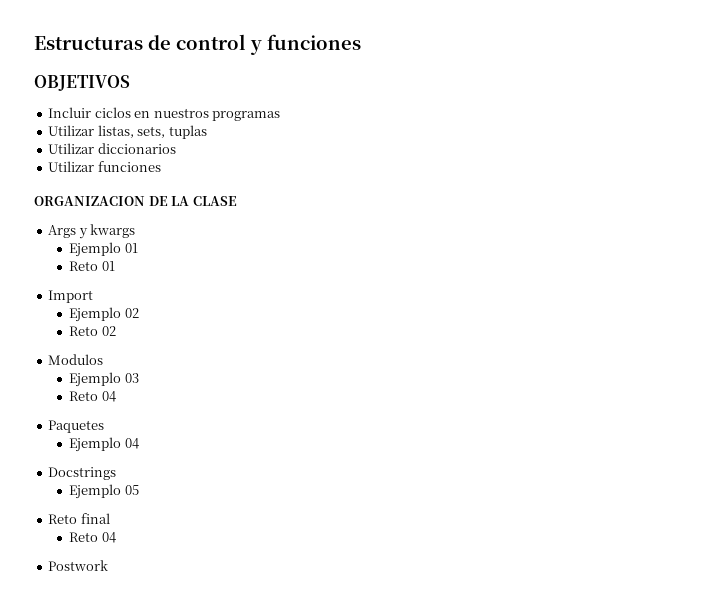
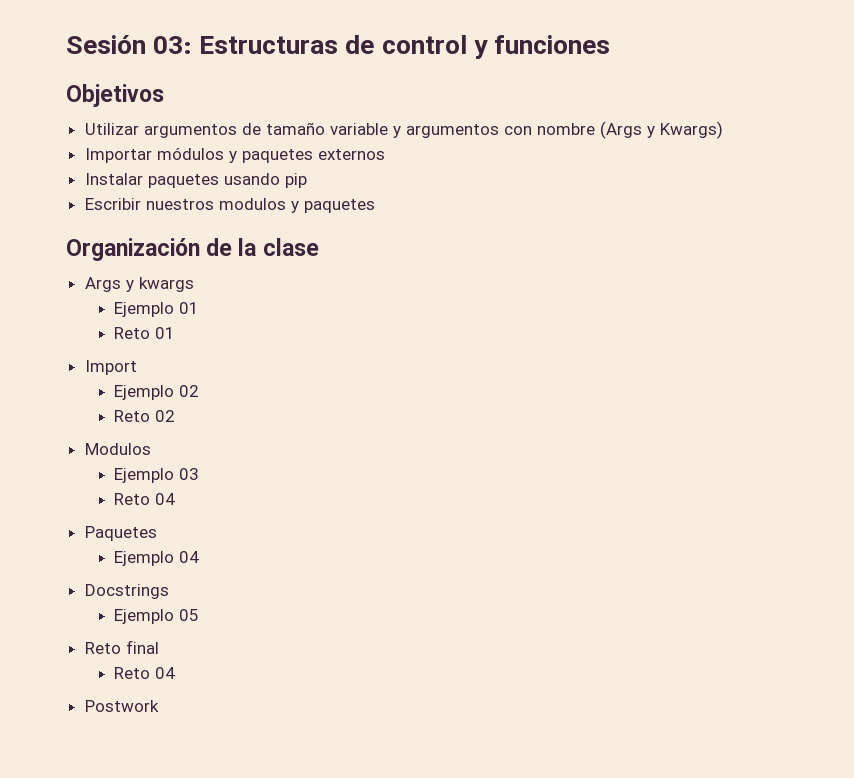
- Estructuras de control y funciones
+ Sesión 03: Estructuras de control y funciones
- OBJETIVOS
- Incluir ciclos en nuestros programas
- Utilizar listas, sets, tuplas
- Utilizar diccionarios
- Utilizar funciones
- ORGANIZACION DE LA CLASE
+ Objetivos
+ Utilizar argumentos de tamaño variable y argumentos con nombre (Args y Kwargs)
+ Importar módulos y paquetes externos
+ Instalar paquetes usando pip
+ Escribir nuestros modulos y paquetes
+ Organización de la clase

